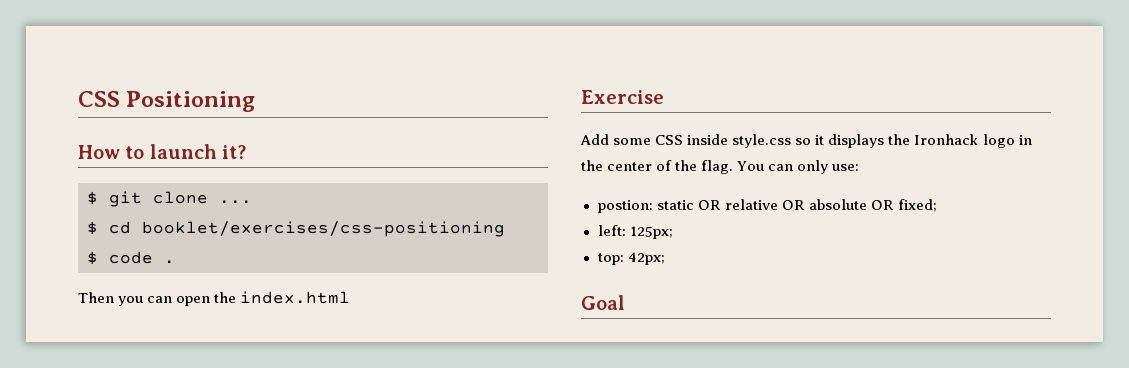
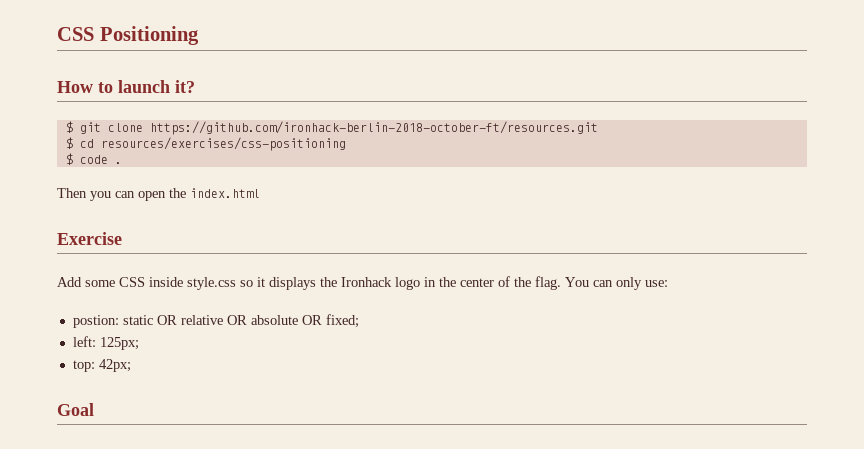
- $ git clone ...
+ $ git clone https://github.com/ironhack-berlin-2018-october-ft/resources.git
- $ cd booklet/exercises/css-positioning
+ $ cd resources/exercises/css-positioning

